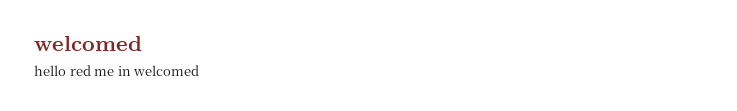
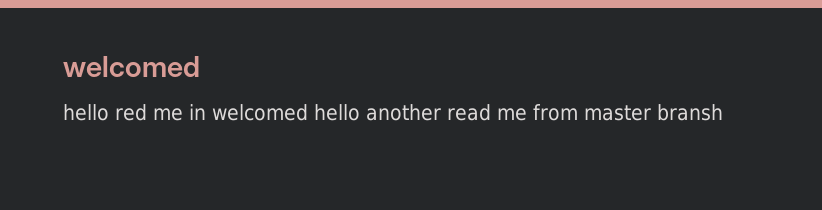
- hello red me in welcomed
+ hello red me in welcomed hello another read me from master bransh

